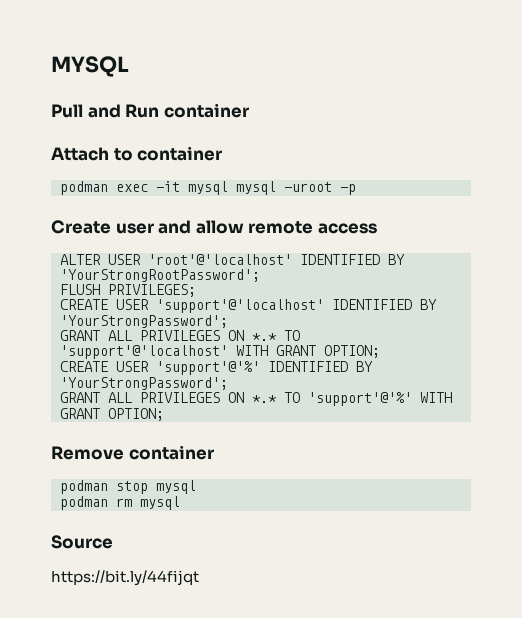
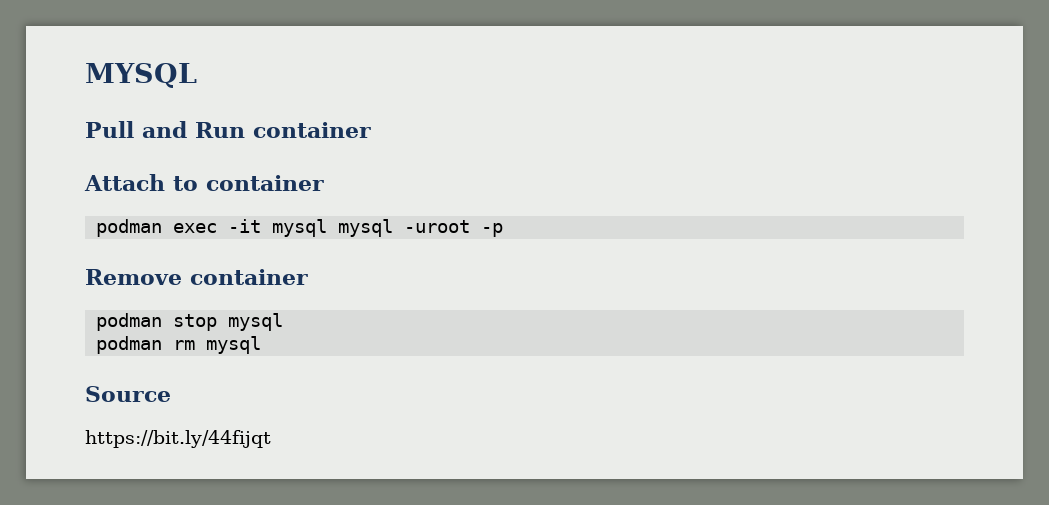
- Create user and allow remote access
- ALTER USER 'root'@'localhost' IDENTIFIED BY 'YourStrongRootPassword';
- FLUSH PRIVILEGES;
- CREATE USER 'support'@'localhost' IDENTIFIED BY 'YourStrongPassword';
- GRANT ALL PRIVILEGES ON *.* TO 'support'@'localhost' WITH GRANT OPTION;
- CREATE USER 'support'@'%' IDENTIFIED BY 'YourStrongPassword';
- GRANT ALL PRIVILEGES ON *.* TO 'support'@'%' WITH GRANT OPTION;

